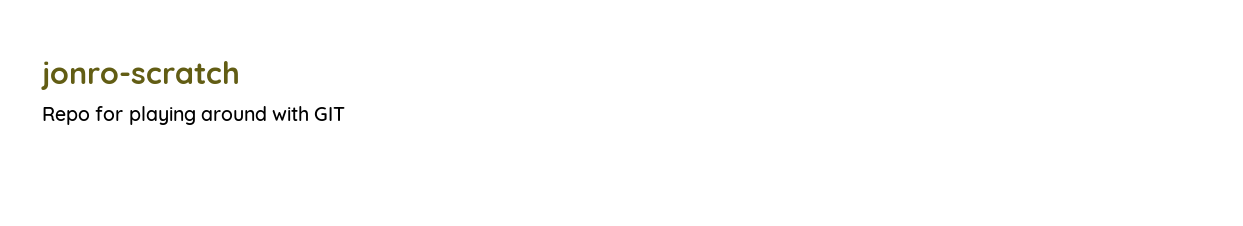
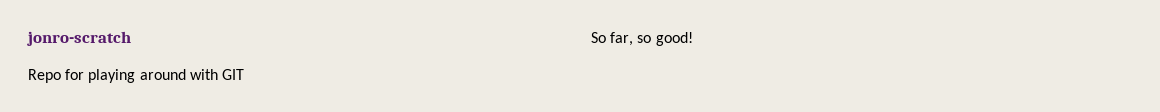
+ So far, so good!

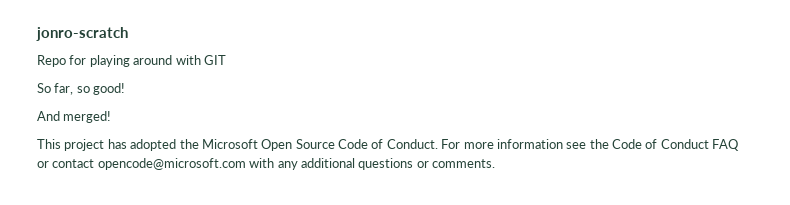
+ And merged!
+ This project has adopted the Microsoft Open Source Code of Conduct. For more information see the Code of Conduct FAQ or contact opencode@microsoft.com with any additional questions or comments.

